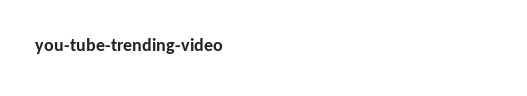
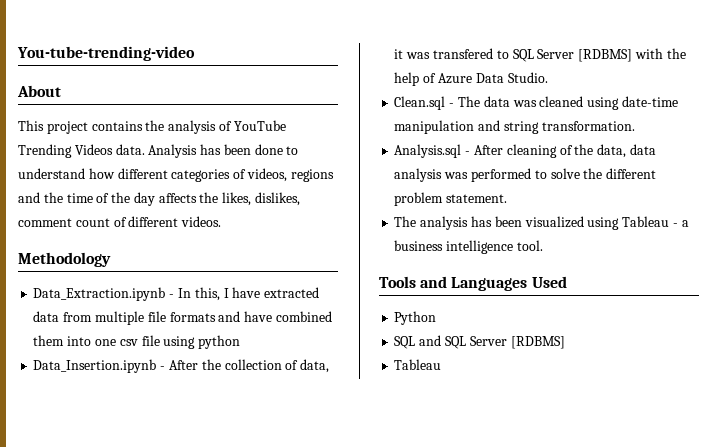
- you-tube-trending-video
+ You-tube-trending-video
+ About
+ This project contains the analysis of YouTube Trending Videos data. Analysis has been done to understand how different categories of videos, regions and the time of the day affects the likes, dislikes, comment count of different videos.
+ Methodology
+ Data_Extraction.ipynb - In this, I have extracted data from multiple file formats and have combined them into one csv file using python
+ Data_Insertion.ipynb - After the collection of data, it was transfered to SQL Server [RDBMS] with the help of Azure Data Studio.
+ Clean.sql - The data was cleaned using date-time manipulation and string transformation.
+ Analysis.sql - After cleaning of the data, data analysis was performed to solve the different problem statement.
+ The analysis has been visualized using Tableau - a business intelligence tool.
+ Tools and Languages Used
+ Python
+ SQL and SQL Server [RDBMS]
+ Tableau

